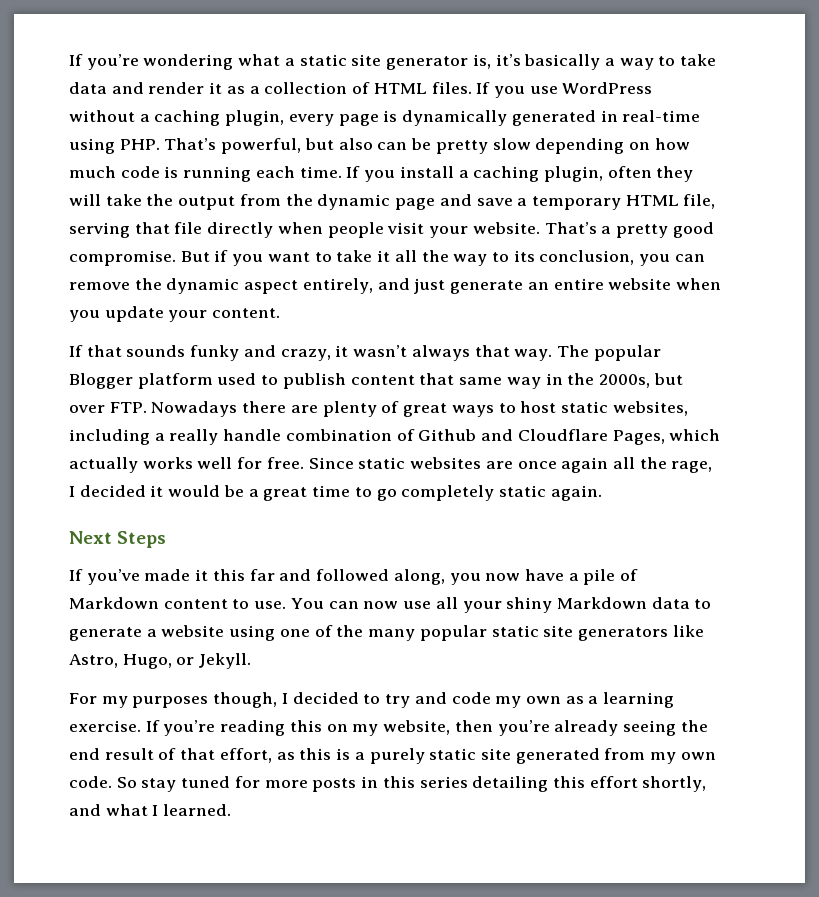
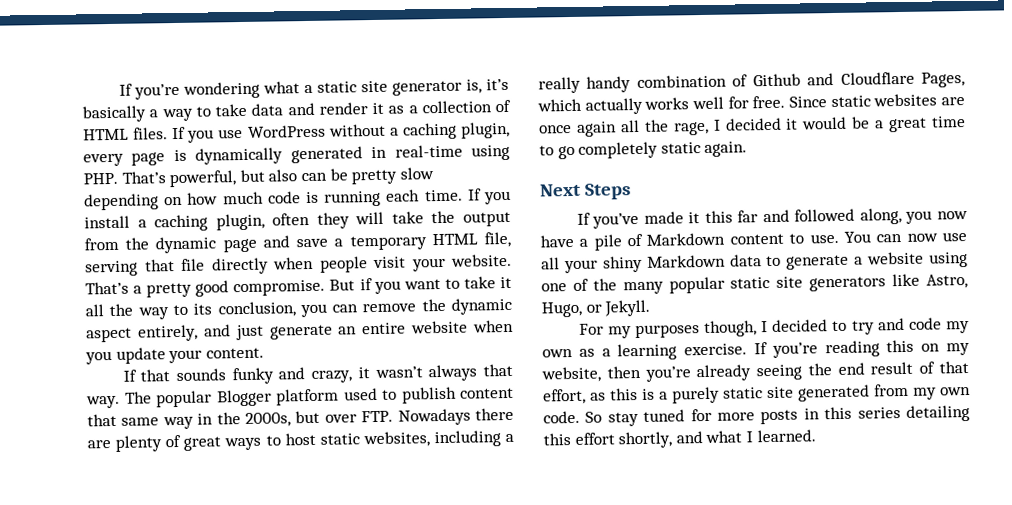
- The popular Blogger platform used to publish content that same way in the 2000s, but over FTP. Nowadays there are plenty of great ways to host static websites, including a really handle combination of Github and Cloudflare Pages, which actually works well for free.
+ The popular Blogger platform used to publish content that same way in the 2000s, but over FTP. Nowadays there are plenty of great ways to host static websites, including a really handy combination of Github and Cloudflare Pages, which actually works well for free.

